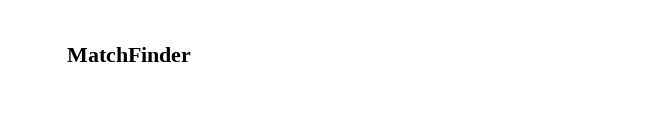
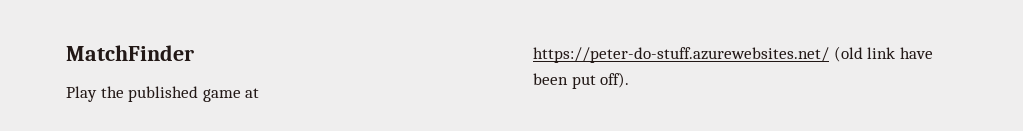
+ Play the published game at https://peter-do-stuff.azurewebsites.net/ (old link have been put off).

